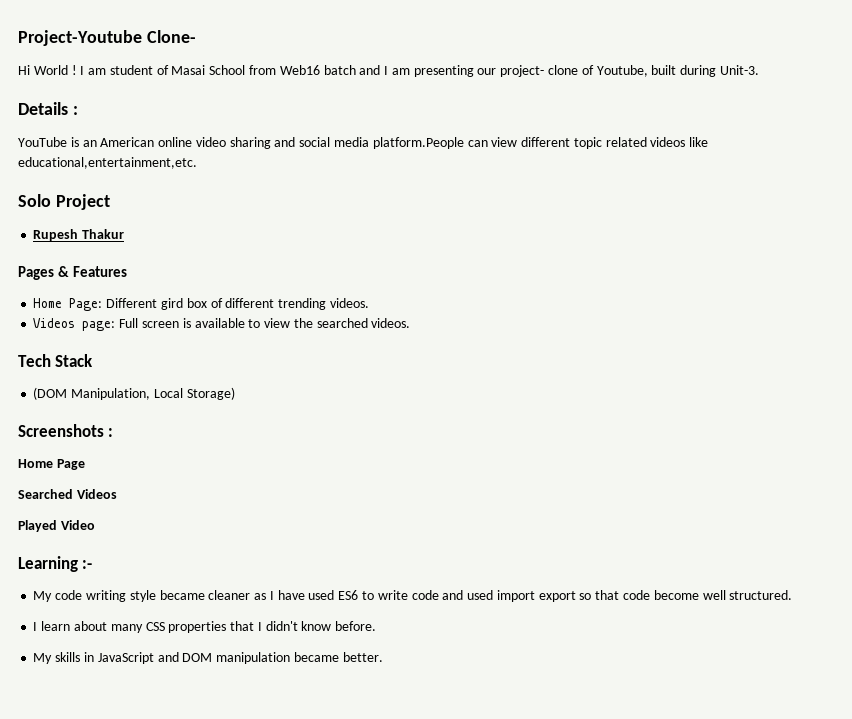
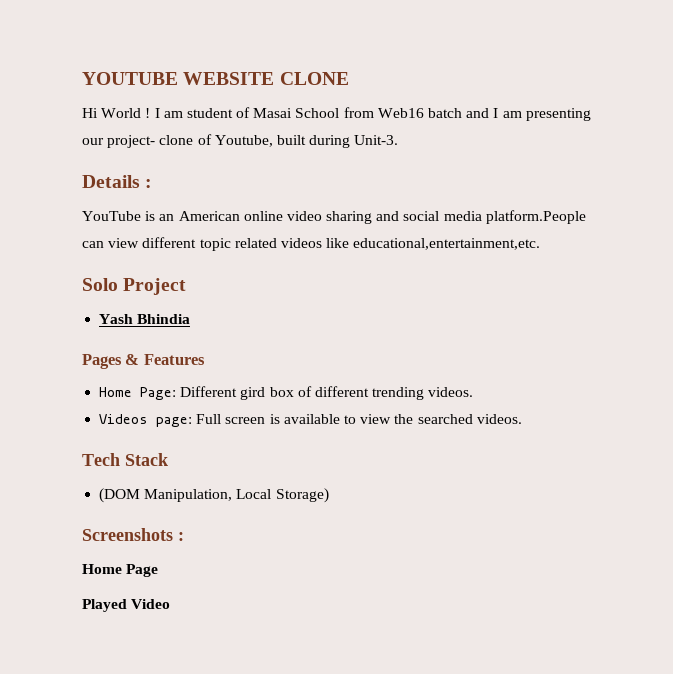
- Project-Youtube Clone-
+ YOUTUBE WEBSITE CLONE
- Rupesh Thakur
+ Yash Bhindia
- Searched Videos
- Learning :-
- My code writing style became cleaner as I have used ES6 to write code and used import export so that code become well structured.
- I learn about many CSS properties that I didn't know before.
- My skills in JavaScript and DOM manipulation became better.

